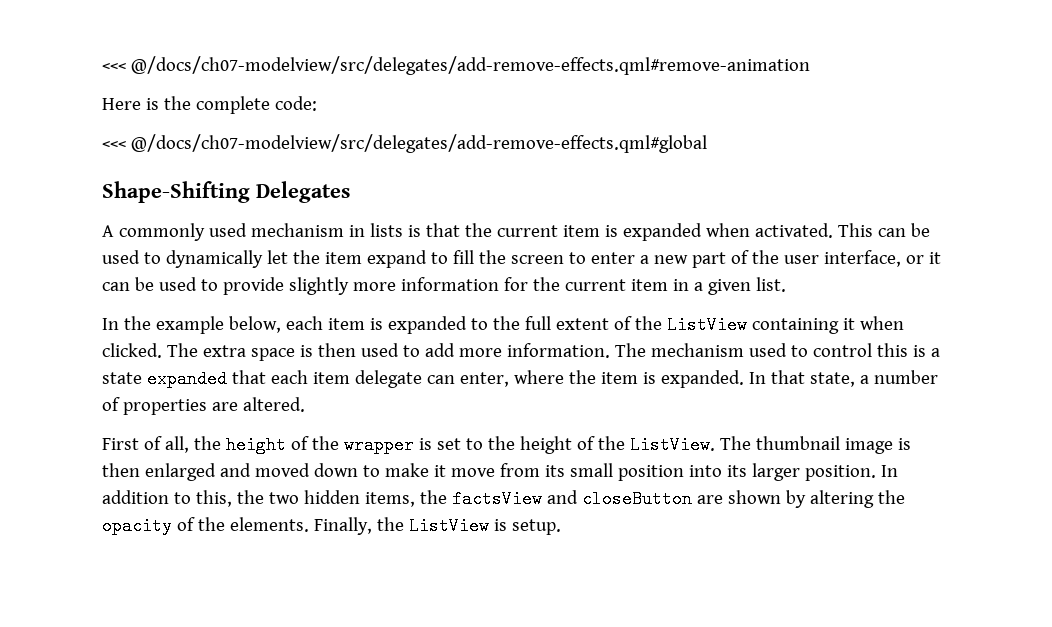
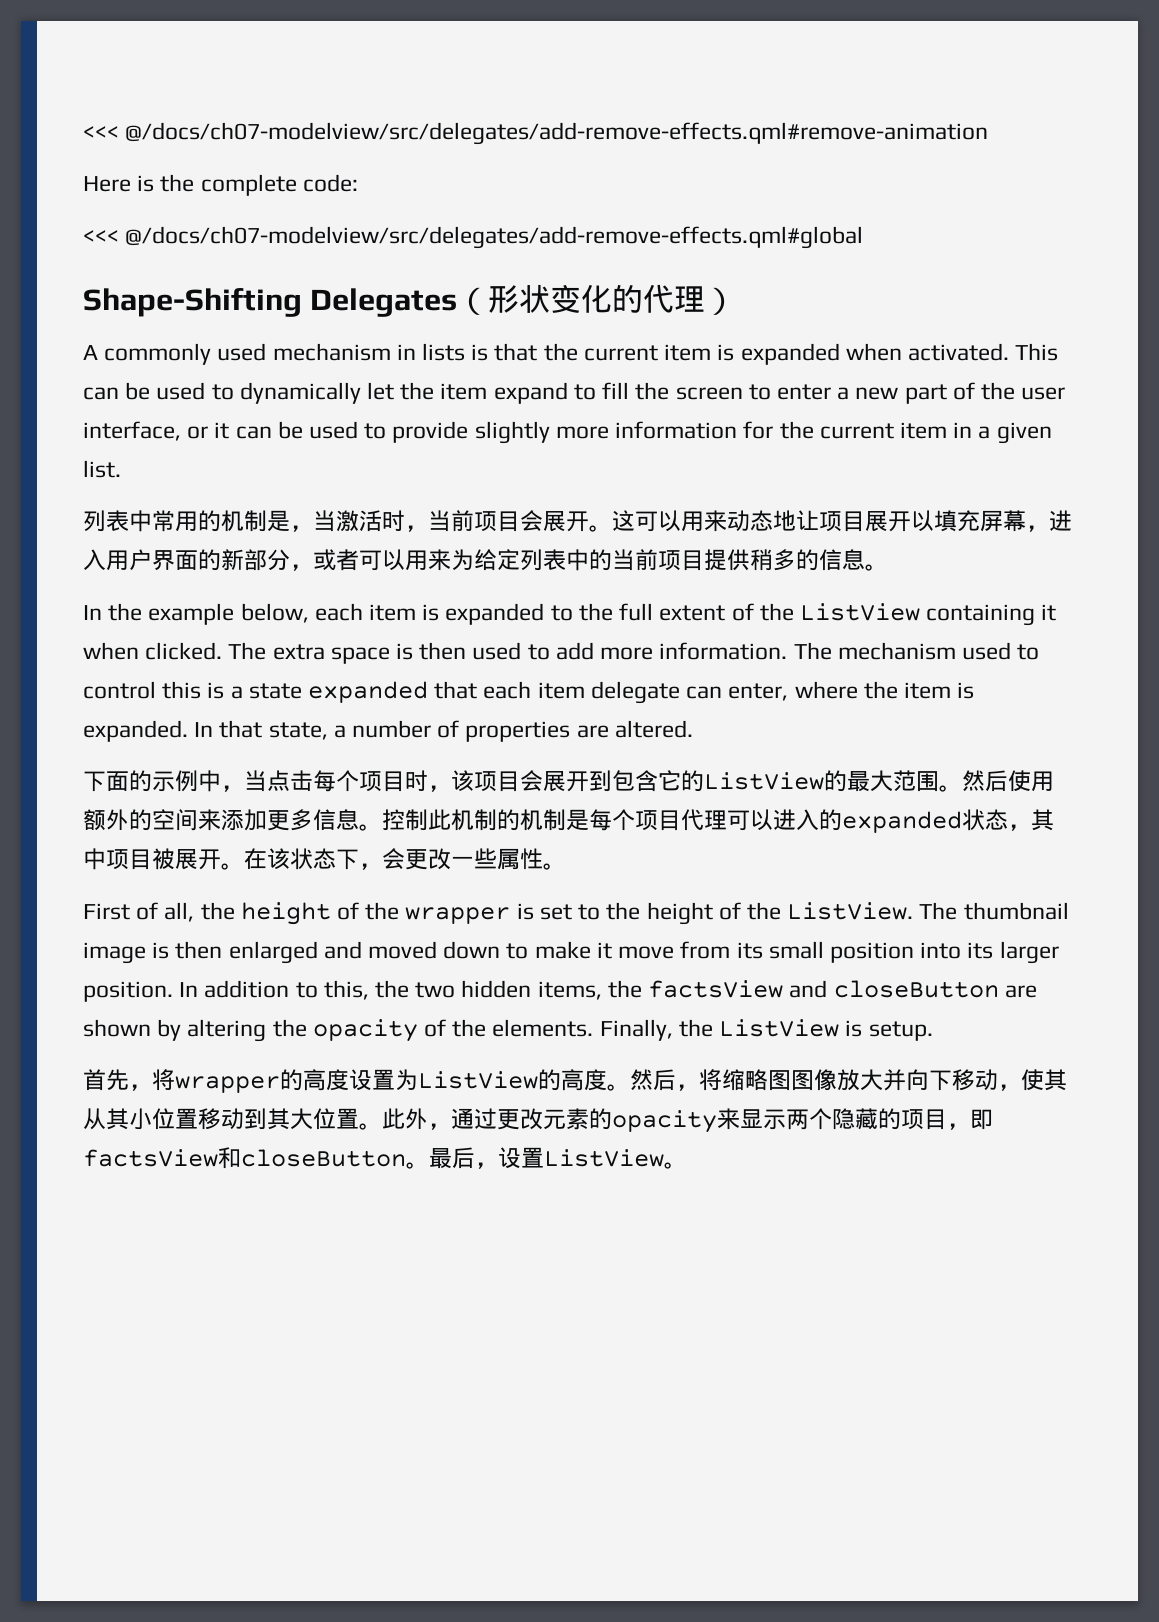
- Shape-Shifting Delegates
+ Shape-Shifting Delegates（形状变化的代理）
+ 列表中常用的机制是，当激活时，当前项目会展开。这可以用来动态地让项目展开以填充屏幕，进入用户界面的新部分，或者可以用来为给定列表中的当前项目提供稍多的信息。
+ 下面的示例中，当点击每个项目时，该项目会展开到包含它的ListView的最大范围。然后使用额外的空间来添加更多信息。控制此机制的机制是每个项目代理可以进入的expanded状态，其中项目被展开。在该状态下，会更改一些属性。
+ 首先，将wrapper的高度设置为ListView的高度。然后，将缩略图图像放大并向下移动，使其从其小位置移动到其大位置。此外，通过更改元素的opacity来显示两个隐藏的项目，即factsView和closeButton。最后，设置ListView。

